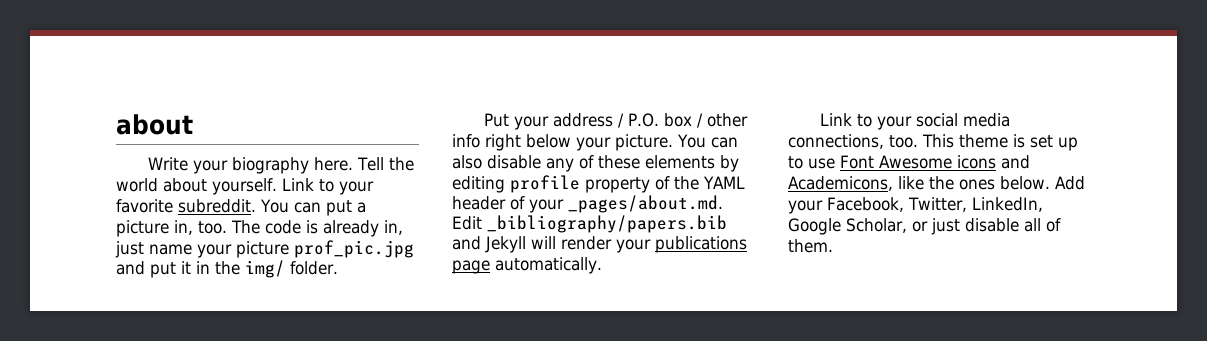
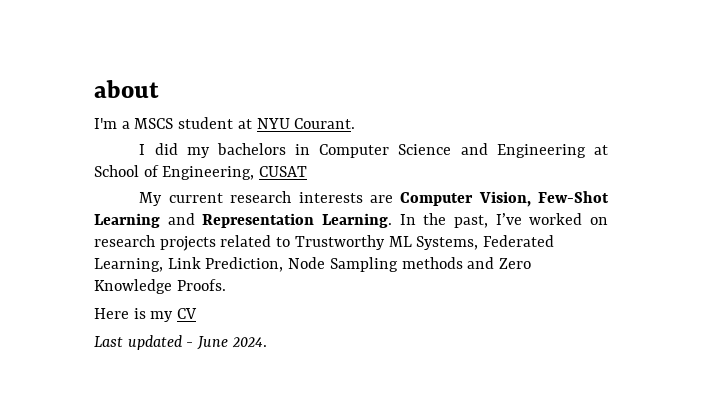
- Write your biography here. Tell the world about yourself. Link to your favorite subreddit. You can put a picture in, too. The code is already in, just name your picture prof_pic.jpg and put it in the img/ folder.
- Put your address / P.O. box / other info right below your picture. You can also disable any of these elements by editing profile property of the YAML header of your _pages/about.md. Edit _bibliography/papers.bib and Jekyll will render your publications page automatically.
- Link to your social media connections, too. This theme is set up to use Font Awesome icons and Academicons, like the ones below. Add your Facebook, Twitter, LinkedIn, Google Scholar, or just disable all of them.
+ I'm a MSCS student at NYU Courant.
+ I did my bachelors in Computer Science and Engineering at School of Engineering, CUSAT
+ My current research interests are Computer Vision, Few-Shot Learning and Representation Learning. In the past, I’ve worked on research projects related to Trustworthy ML Systems, Federated Learning, Link Prediction, Node Sampling methods and Zero Knowledge Proofs.
+ Here is my CV
+ Last updated - June 2024.

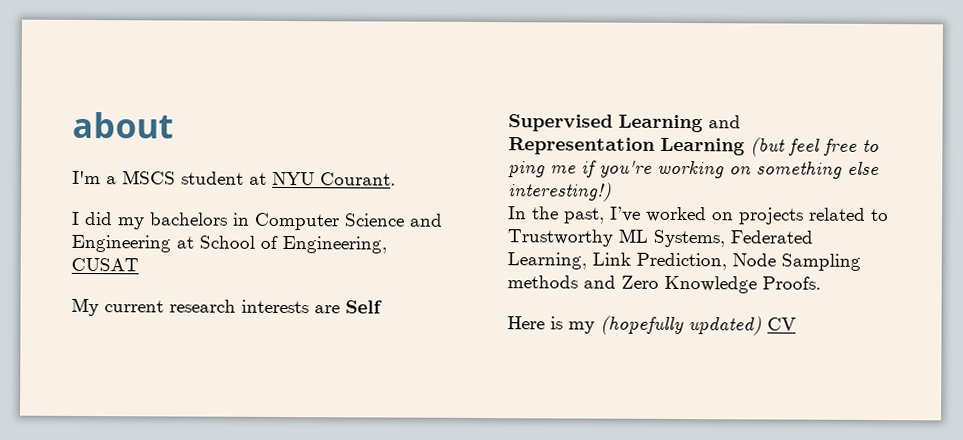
- My current research interests are Computer Vision, Few-Shot Learning and Representation Learning. In the past, I’ve worked on research projects related to Trustworthy ML Systems, Federated Learning, Link Prediction, Node Sampling methods and Zero Knowledge Proofs.
+ My current research interests are Self Supervised Learning and Representation Learning (but feel free to ping me if you're working on something else interesting!)
+ In the past, I’ve worked on projects related to Trustworthy ML Systems, Federated Learning, Link Prediction, Node Sampling methods and Zero Knowledge Proofs.
- Here is my CV
+ Here is my (hopefully updated) CV
- Last updated - June 2024.

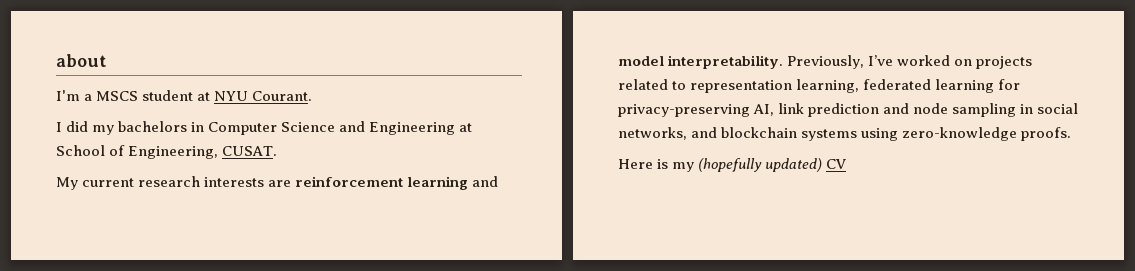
- I did my bachelors in Computer Science and Engineering at School of Engineering, CUSAT
+ I did my bachelors in Computer Science and Engineering at School of Engineering, CUSAT.
- My current research interests are Self Supervised Learning and Representation Learning (but feel free to ping me if you're working on something else interesting!)
- In the past, I’ve worked on projects related to Trustworthy ML Systems, Federated Learning, Link Prediction, Node Sampling methods and Zero Knowledge Proofs.
+ My current research interests are reinforcement learning and model interpretability. Previously, I’ve worked on projects related to representation learning, federated learning for privacy-preserving AI, link prediction and node sampling in social networks, and blockchain systems using zero-knowledge proofs.

